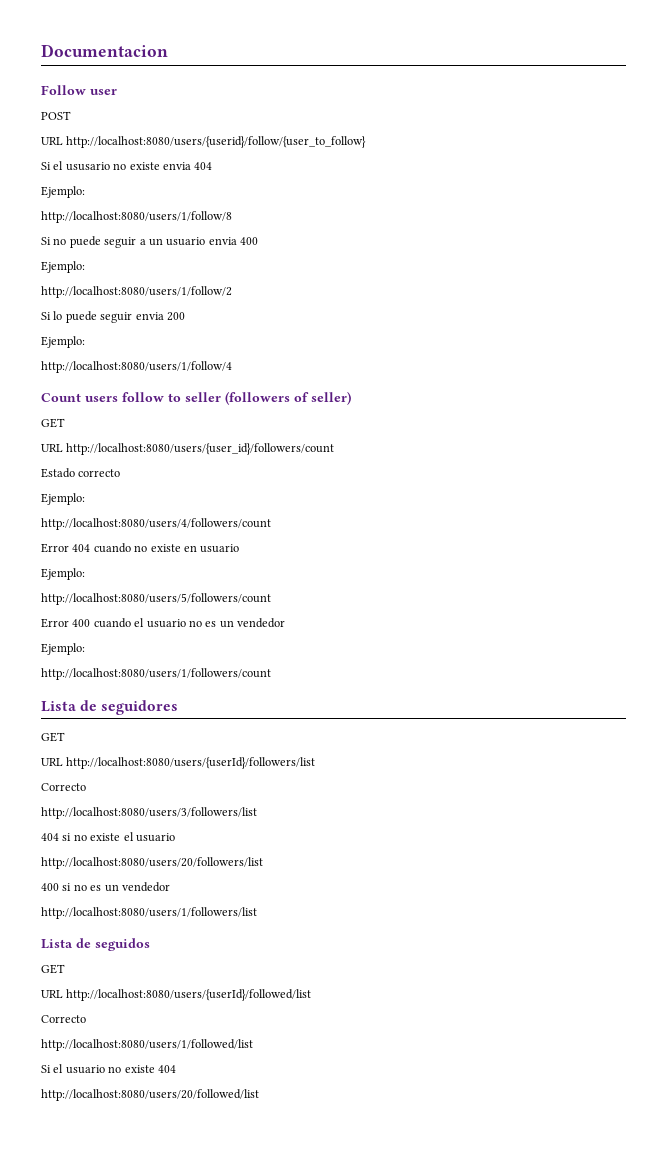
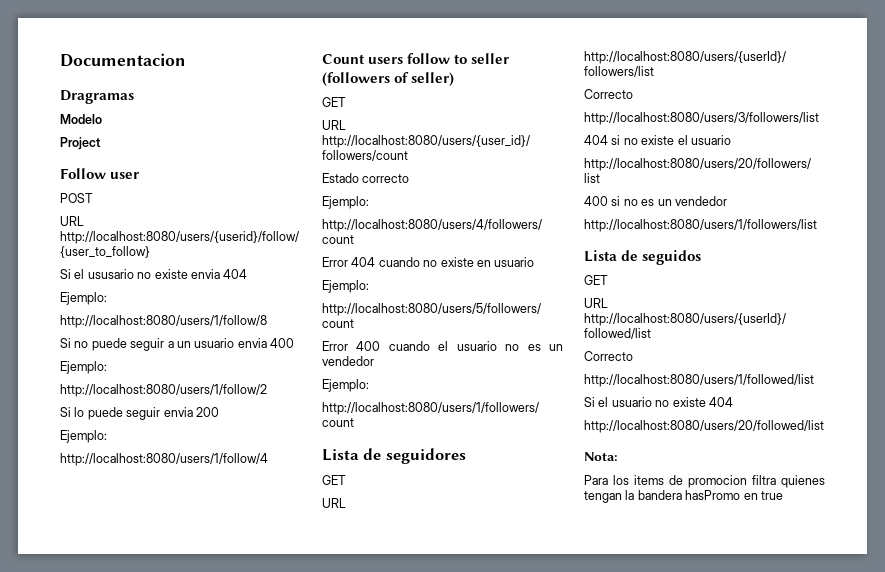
+ Dragramas
+ Modelo
+ Project
+ Nota:
+ Para los items de promocion filtra quienes tengan la bandera hasPromo en true

